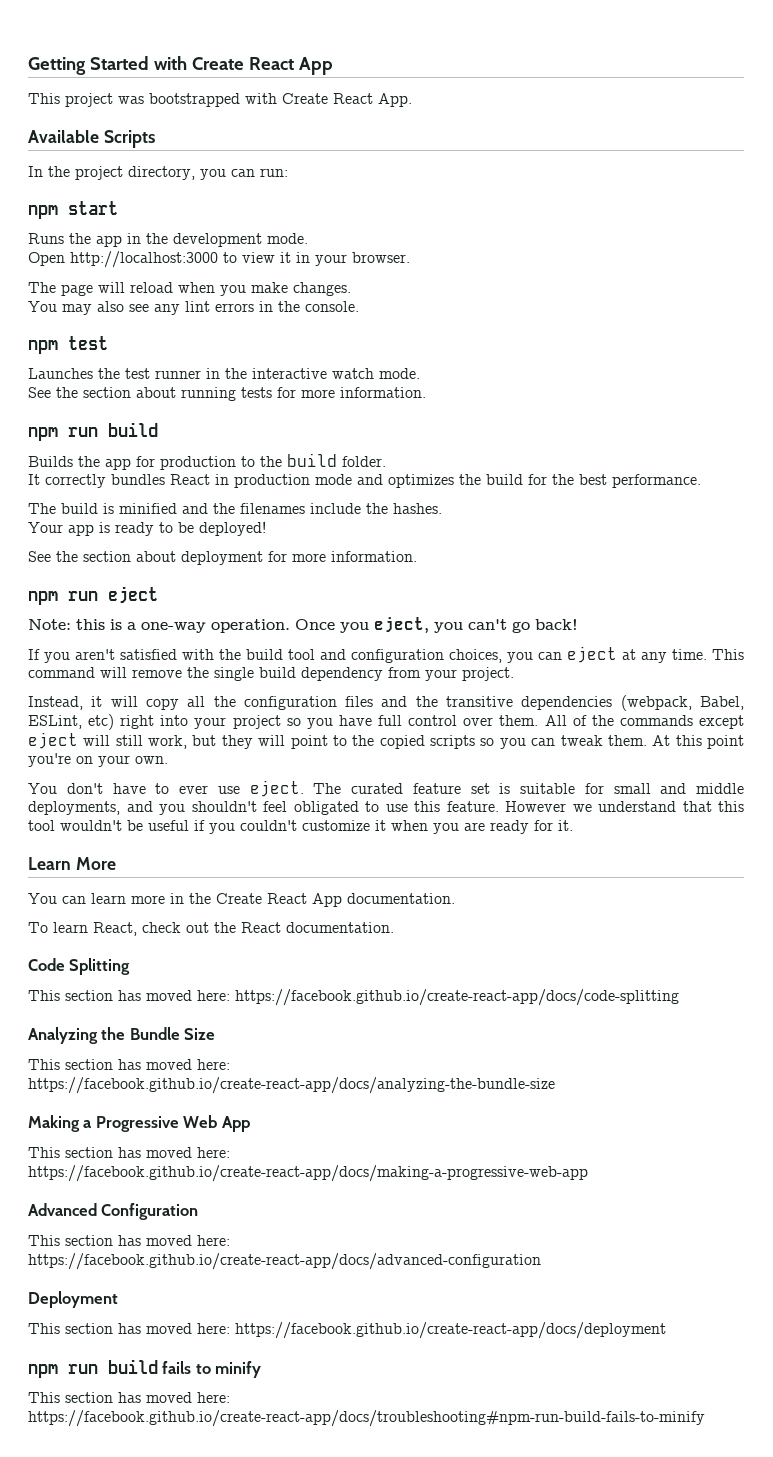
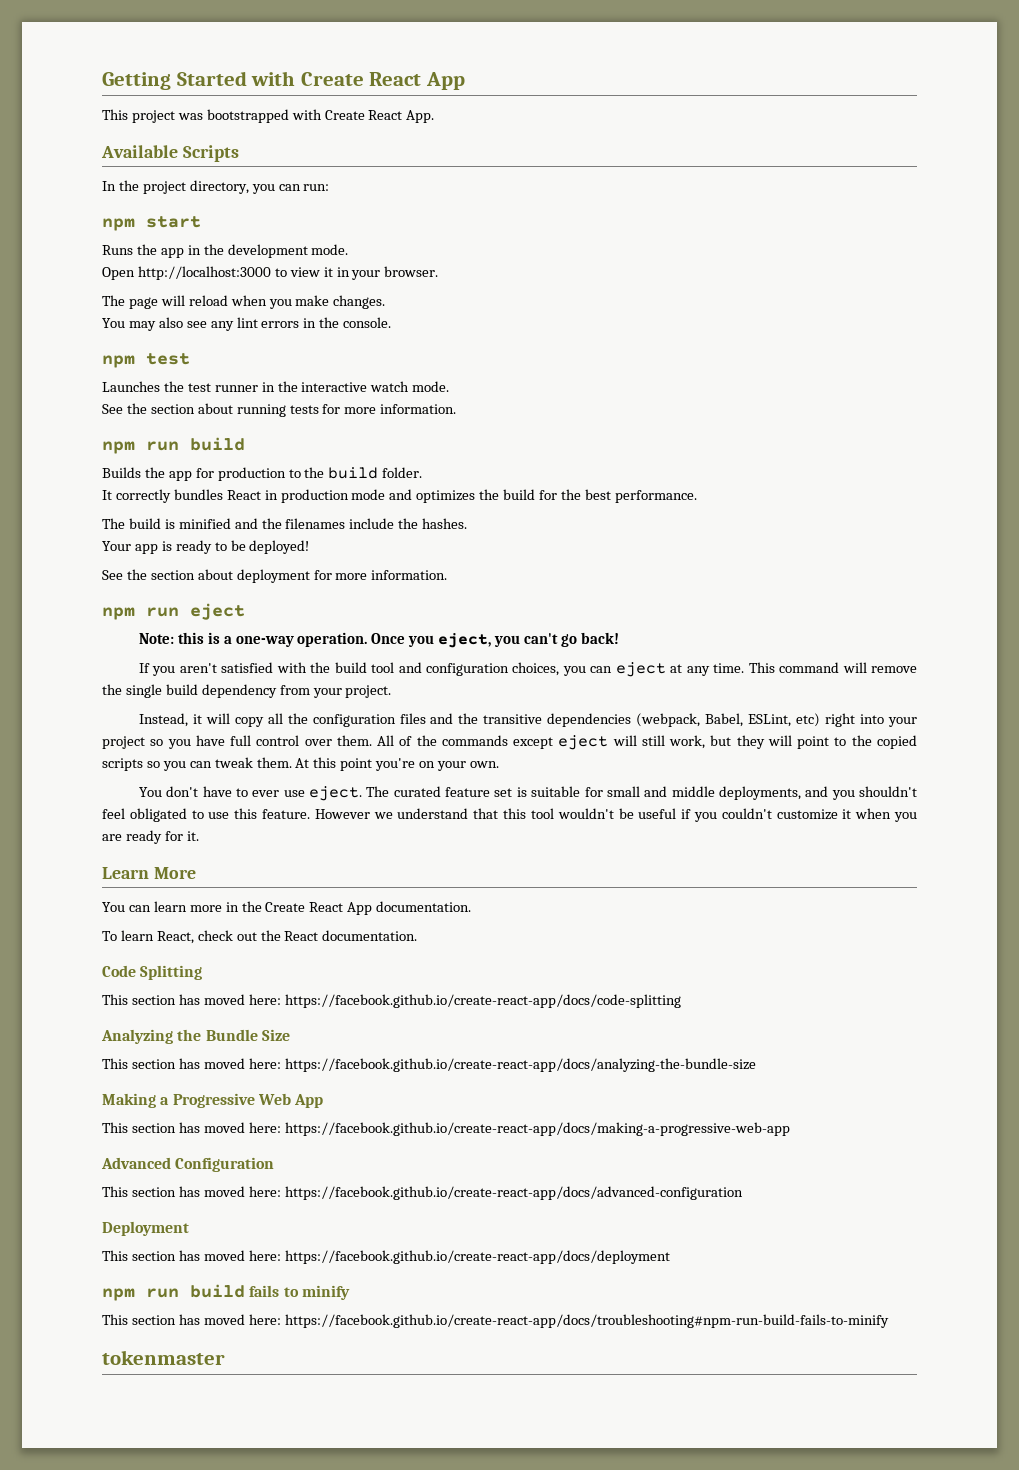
+ tokenmaster

